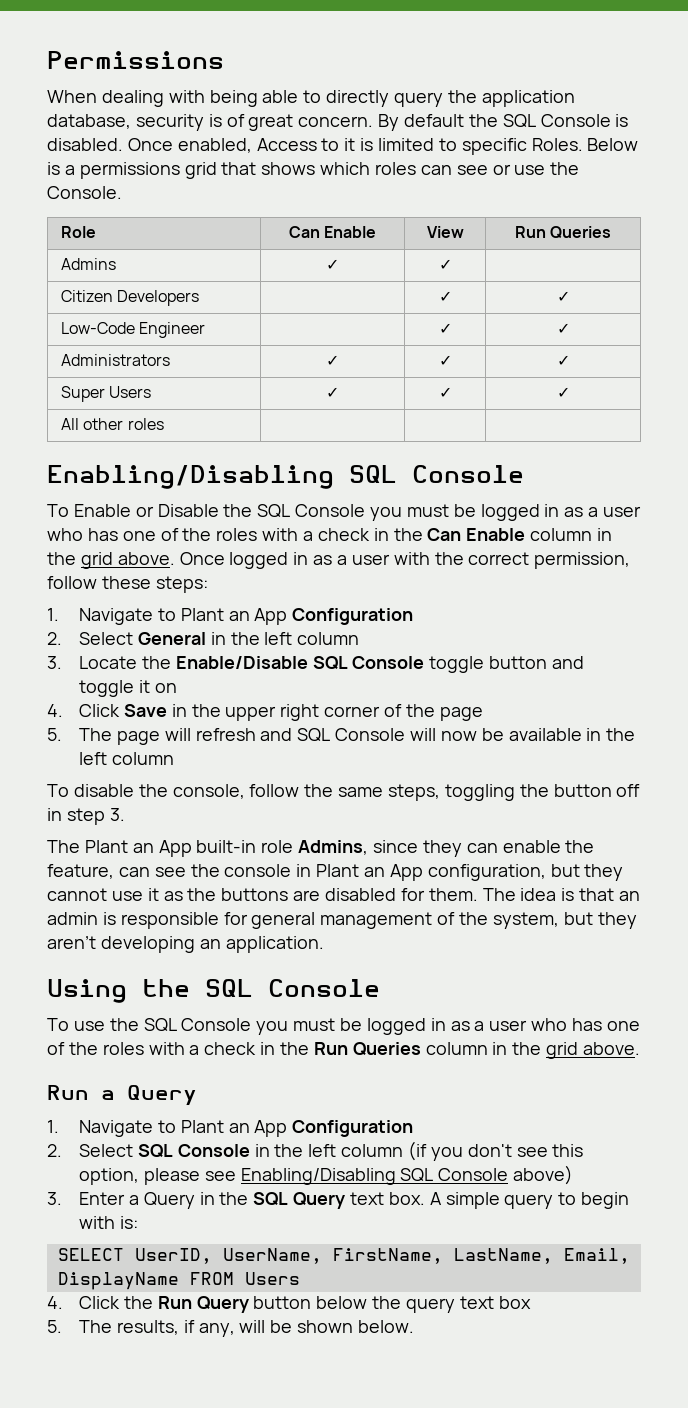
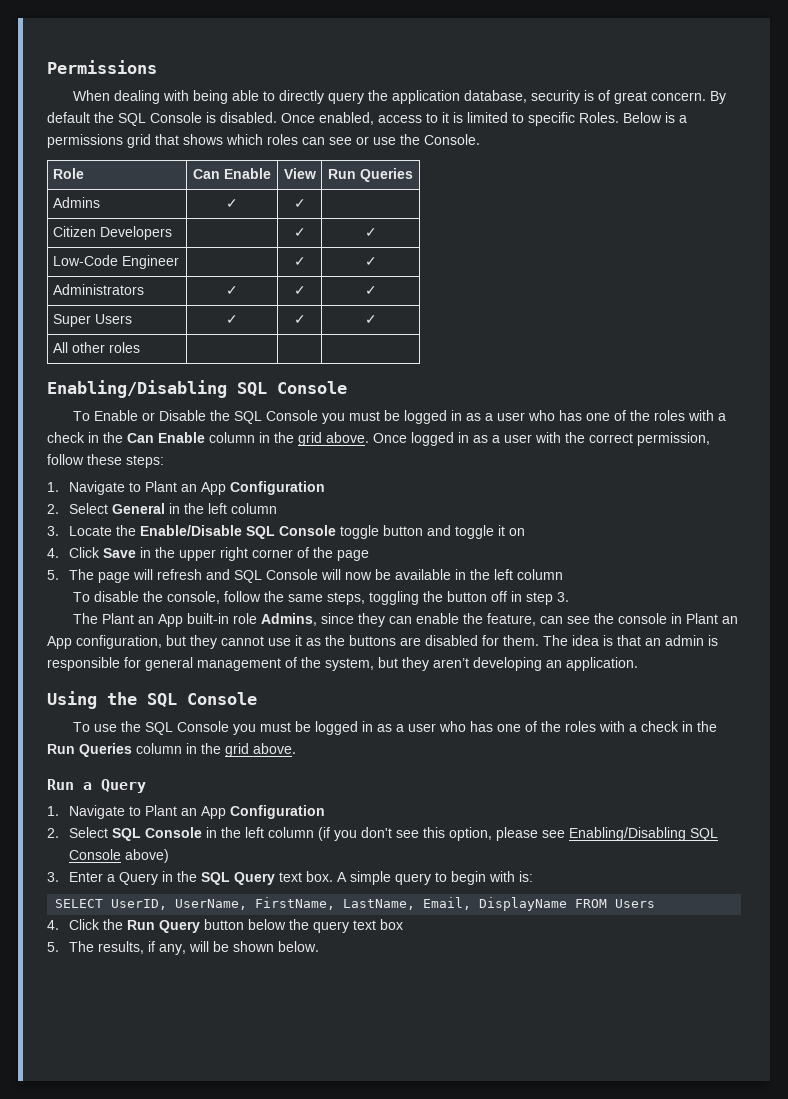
- Once enabled, Access to it is limited to specific Roles.
+ Once enabled, access to it is limited to specific Roles.

